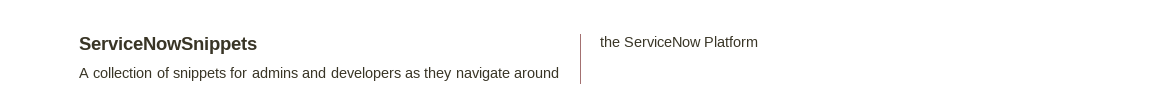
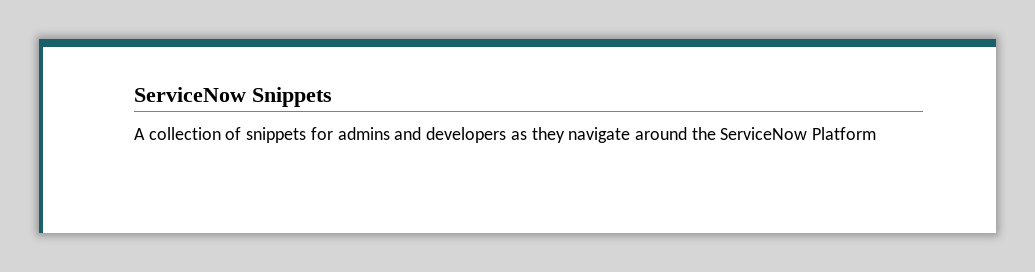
- ServiceNowSnippets
+ ServiceNow Snippets

